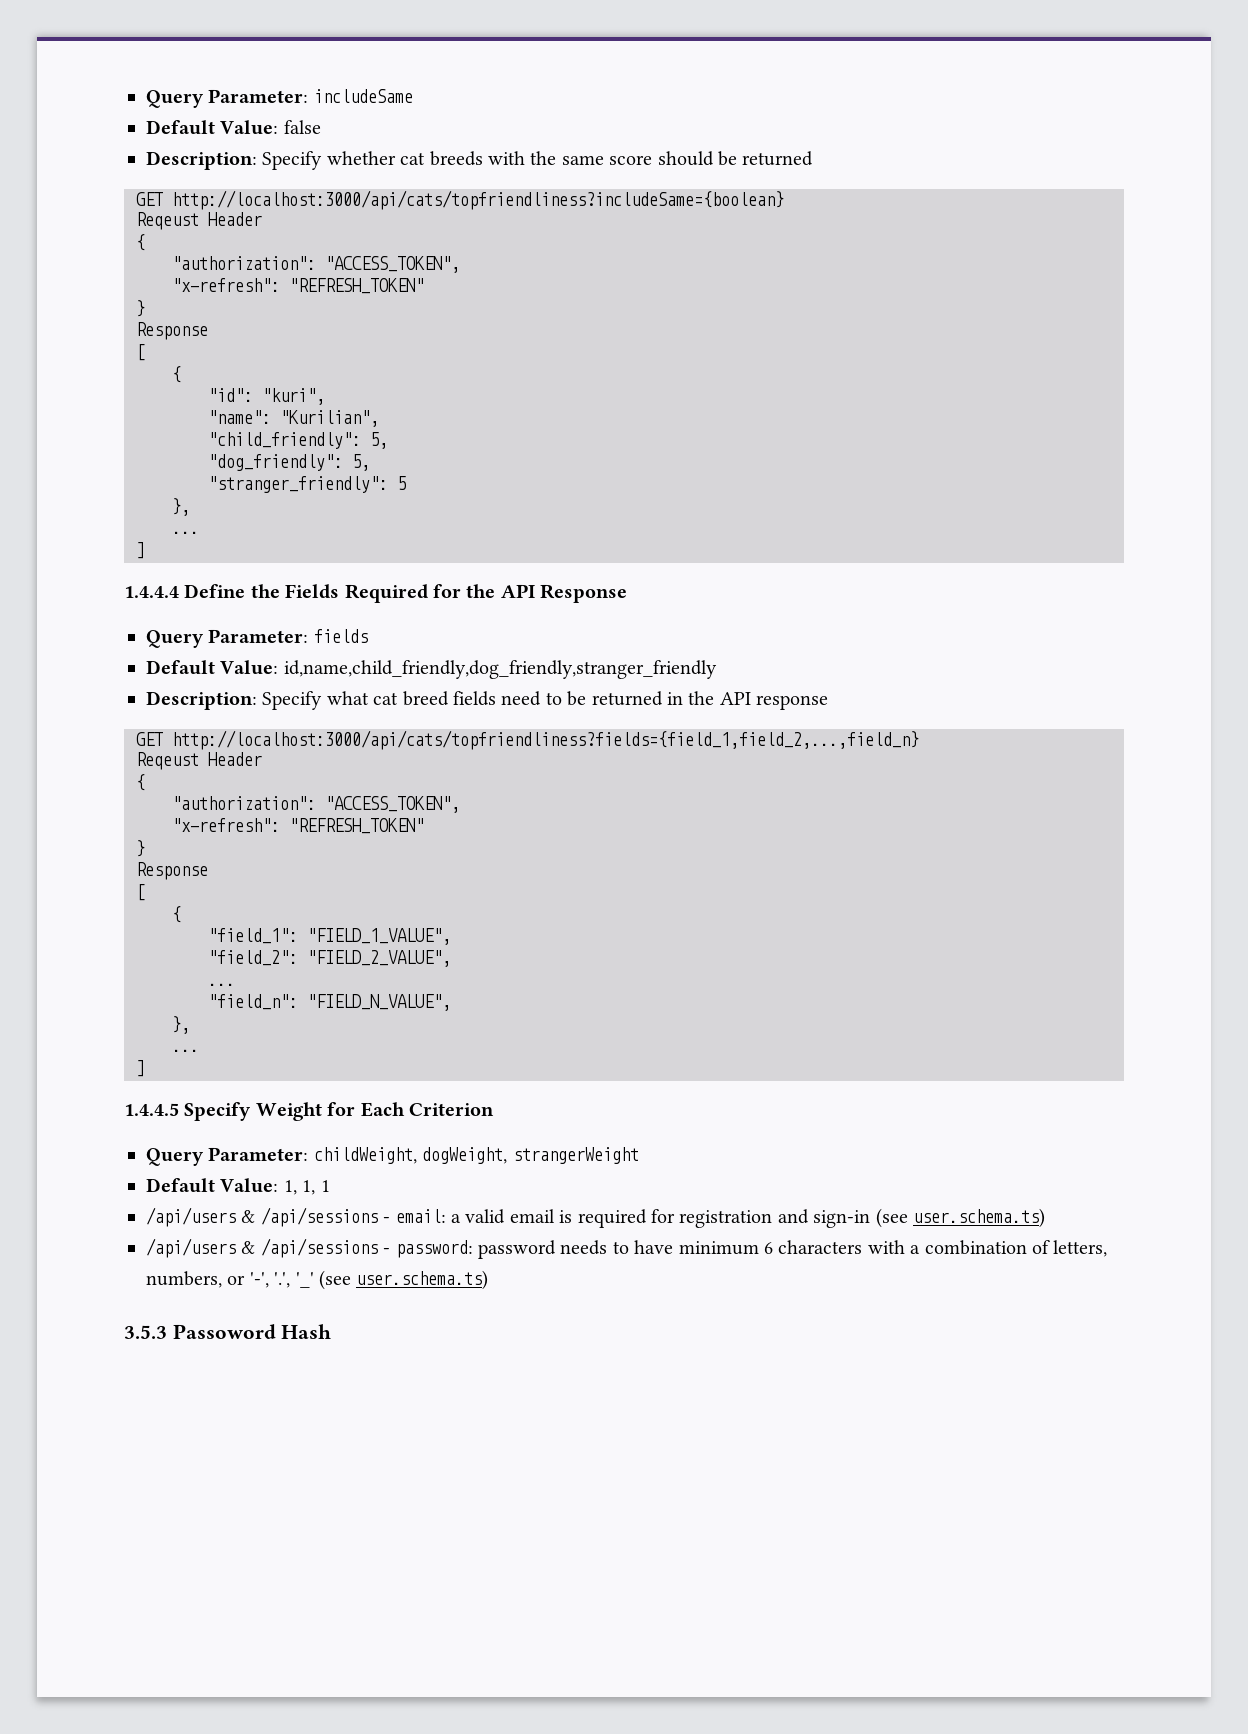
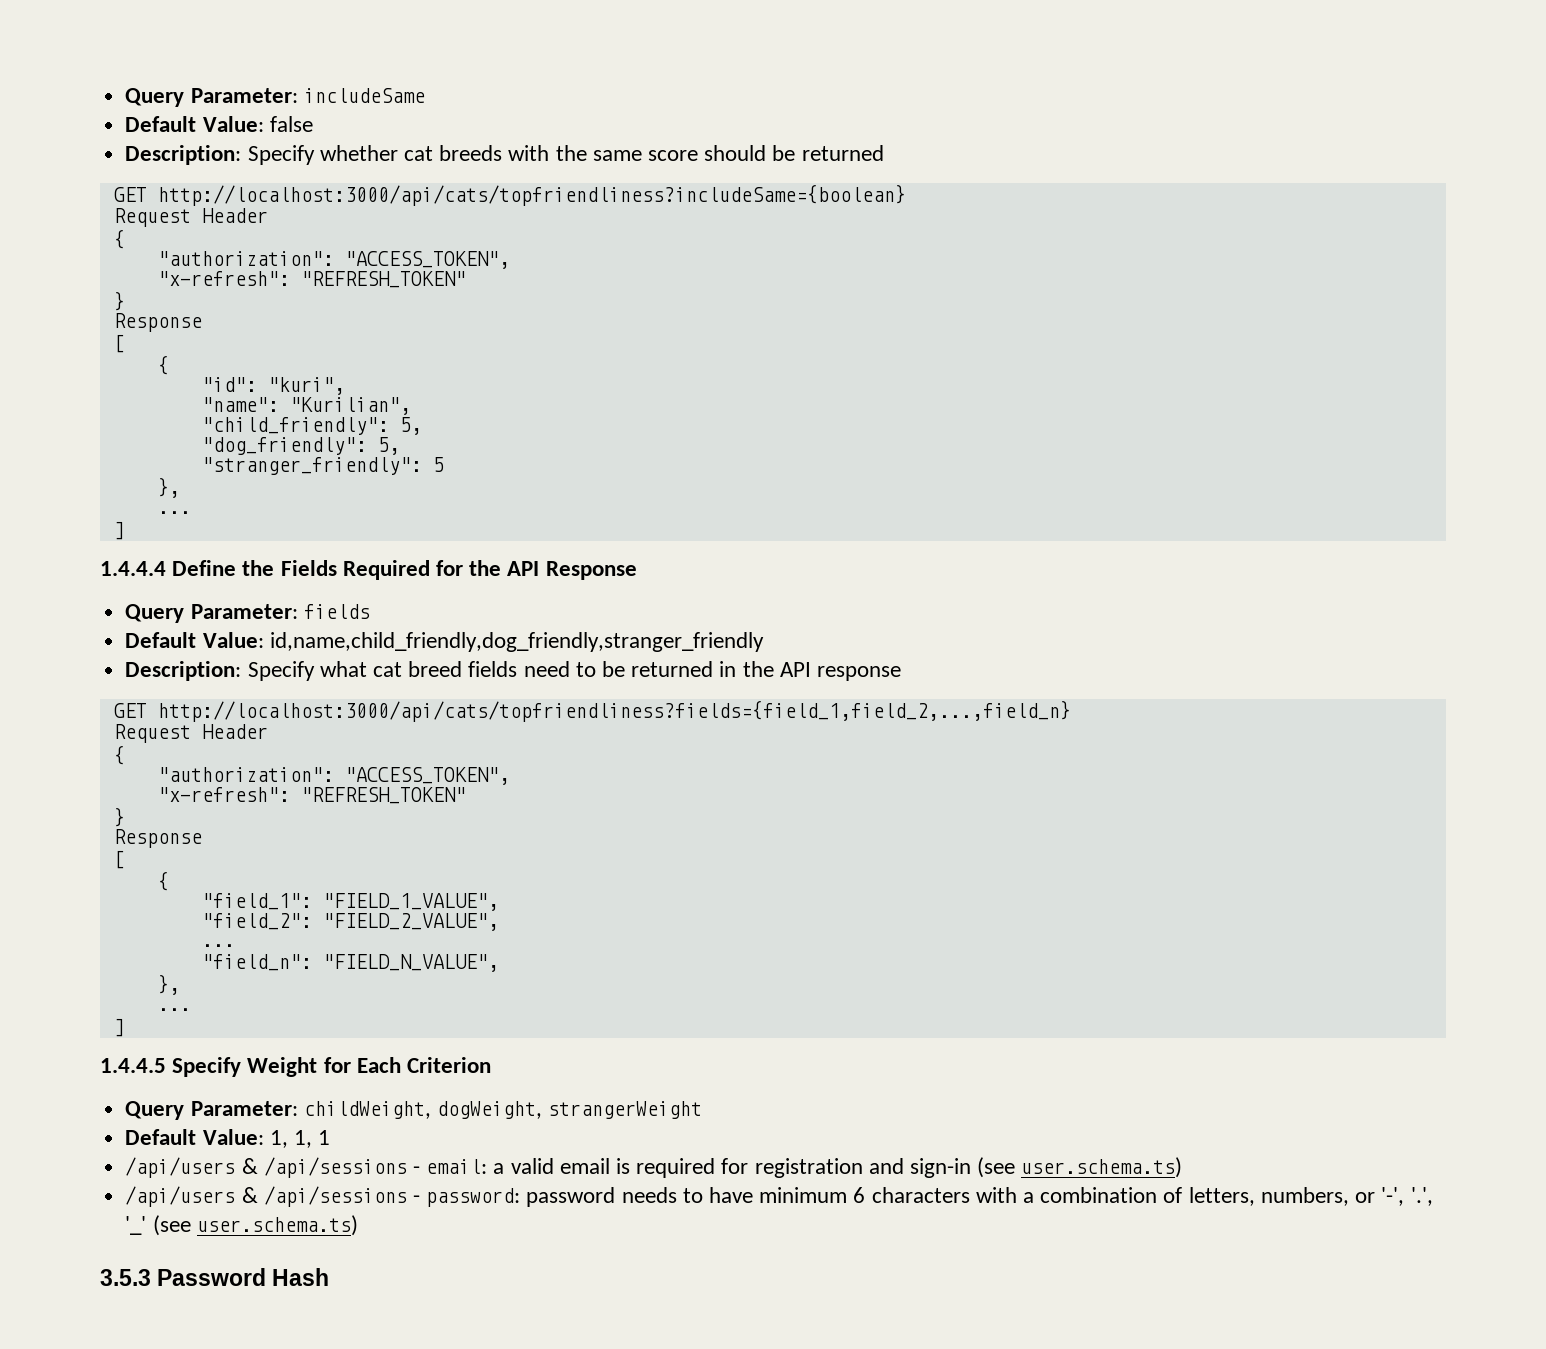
  GET http://localhost:3000/api/cats/topfriendliness?includeSame={boolean}
- Reqeust Header
+ Request Header
  GET http://localhost:3000/api/cats/topfriendliness?fields={field_1,field_2,...,field_n}
- Reqeust Header
+ Request Header
- 3.5.3 Passoword Hash
+ 3.5.3 Password Hash

